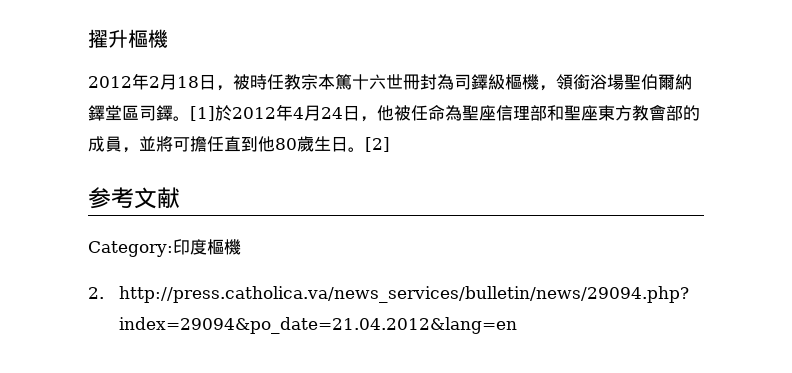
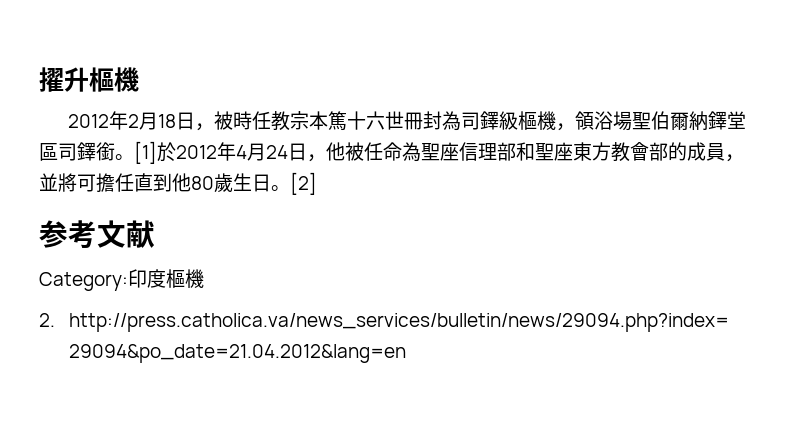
- 2012年2月18日，被時任教宗本篤十六世冊封為司鐸級樞機，領銜浴場聖伯爾納鐸堂區司鐸。
+ 2012年2月18日，被時任教宗本篤十六世冊封為司鐸級樞機，領浴場聖伯爾納鐸堂區司鐸銜。

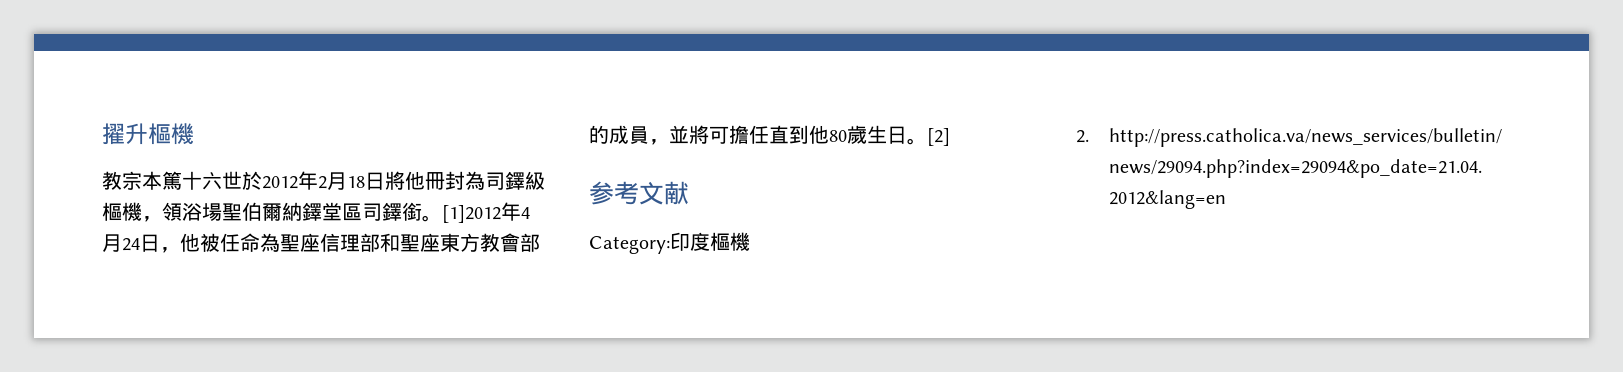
- 2012年2月18日，被時任教宗本篤十六世冊封為司鐸級樞機，領浴場聖伯爾納鐸堂區司鐸銜。
+ 教宗本篤十六世於2012年2月18日將他冊封為司鐸級樞機，領浴場聖伯爾納鐸堂區司鐸銜。
- [1]於2012年4月24日，他被任命為聖座信理部和聖座東方教會部的成員，並將可擔任直到他80歲生日。
+ [1]2012年4月24日，他被任命為聖座信理部和聖座東方教會部的成員，並將可擔任直到他80歲生日。

